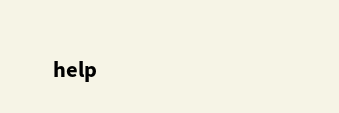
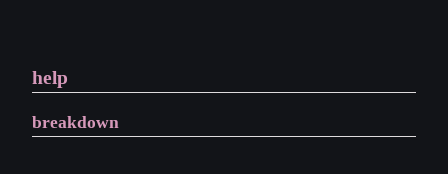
+ breakdown

